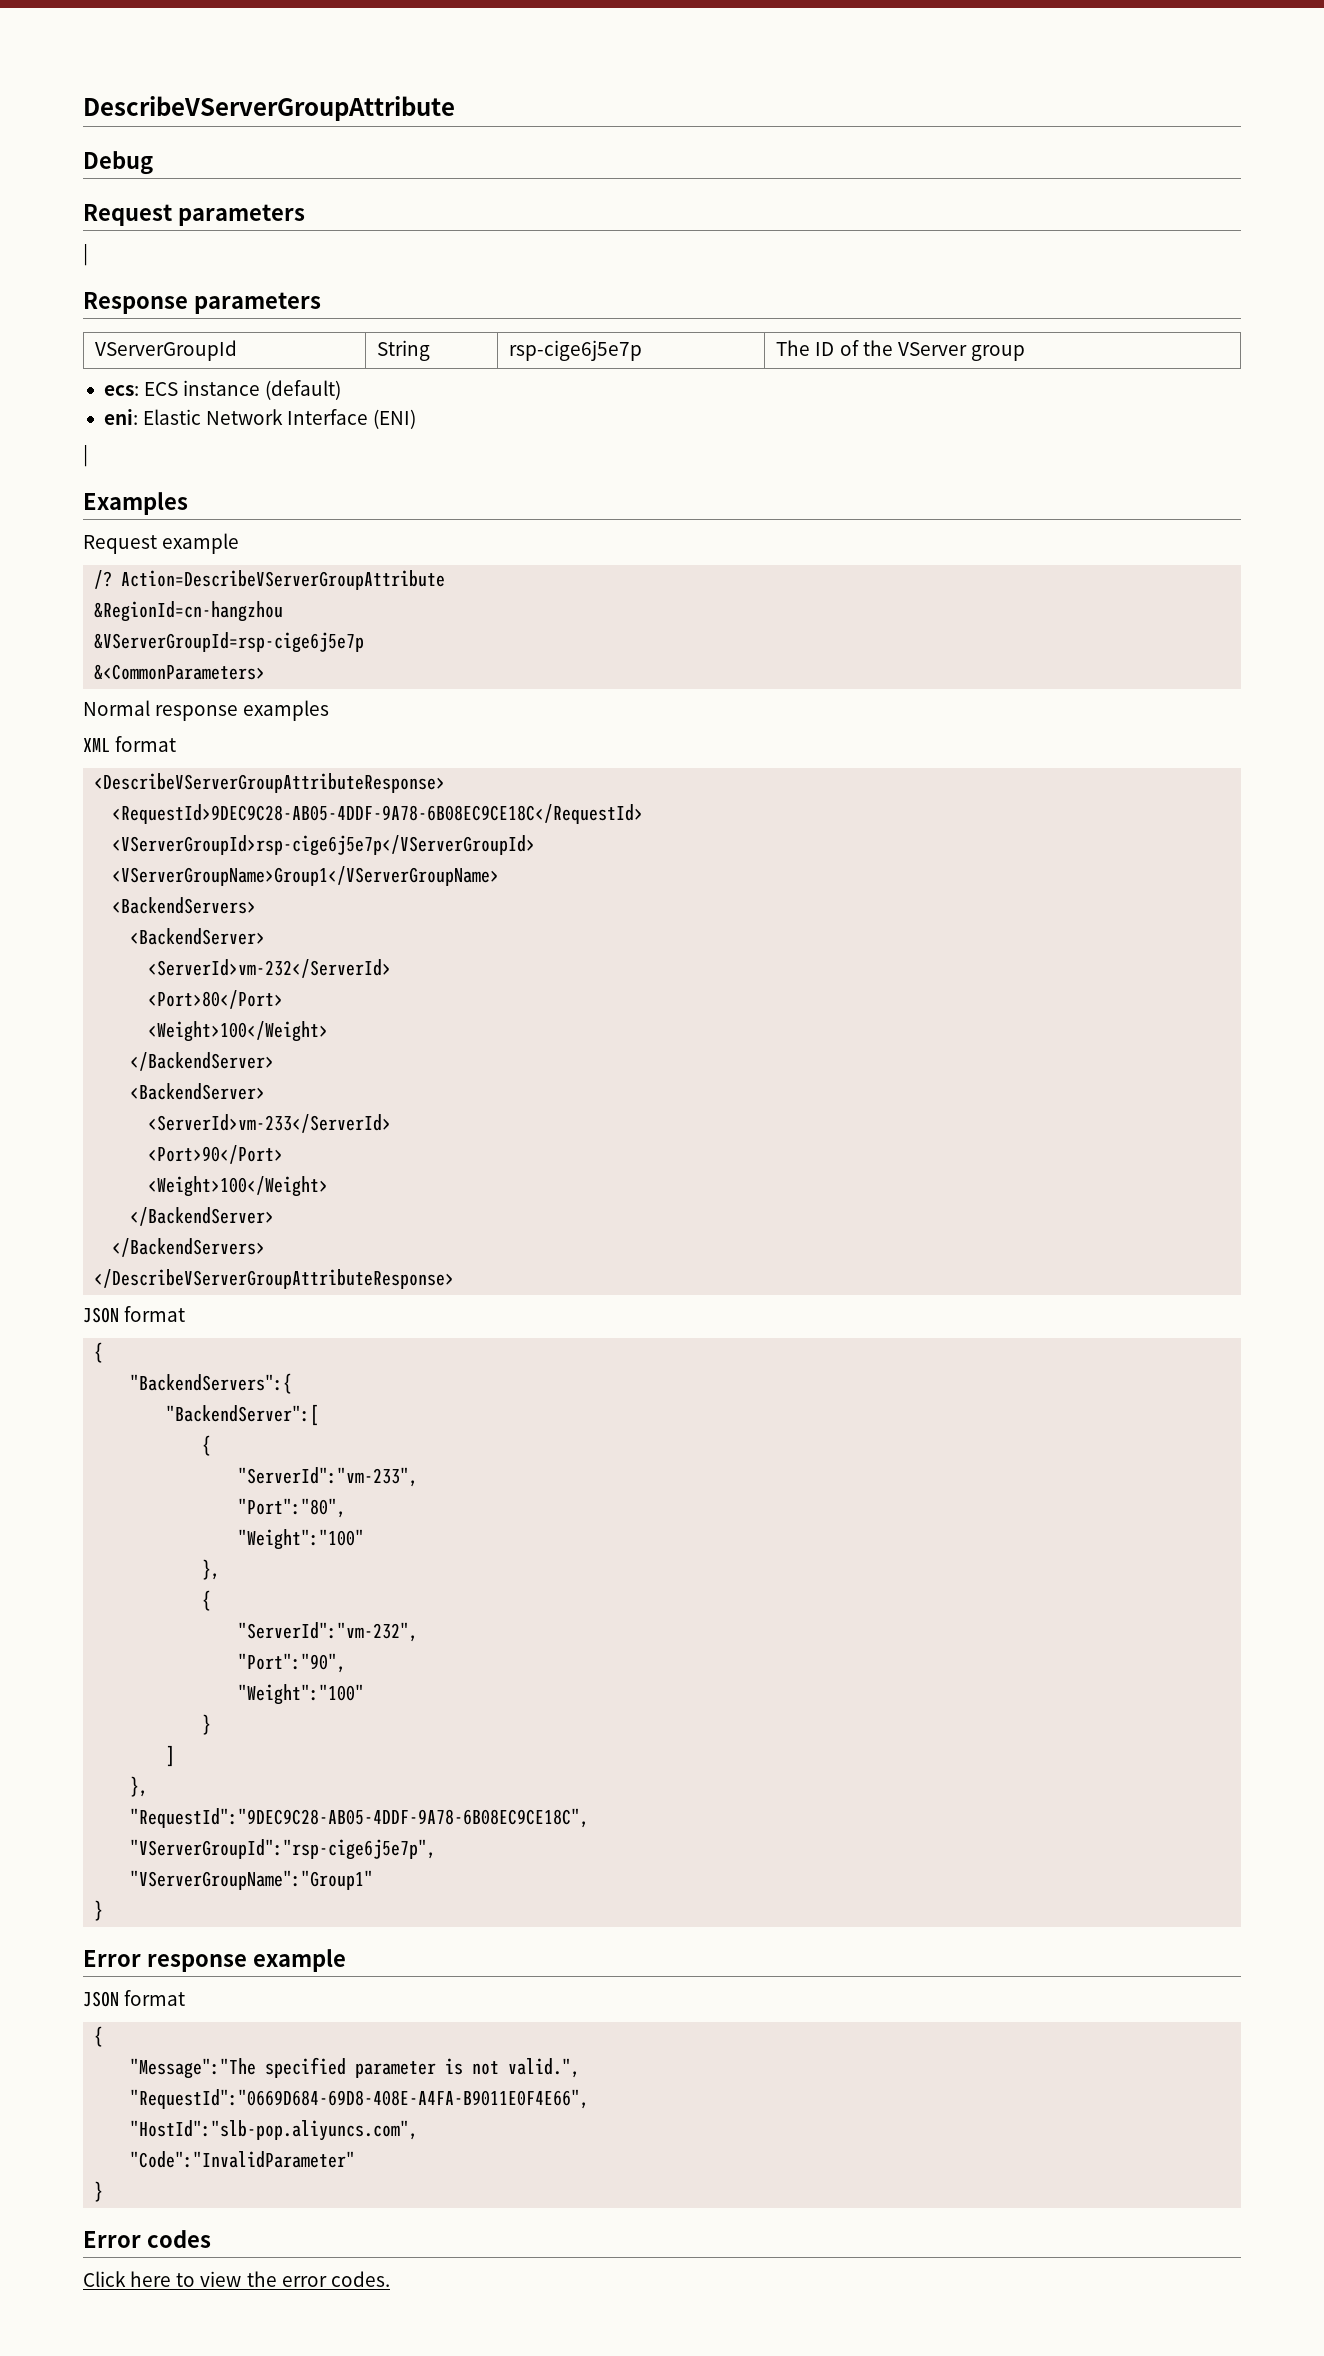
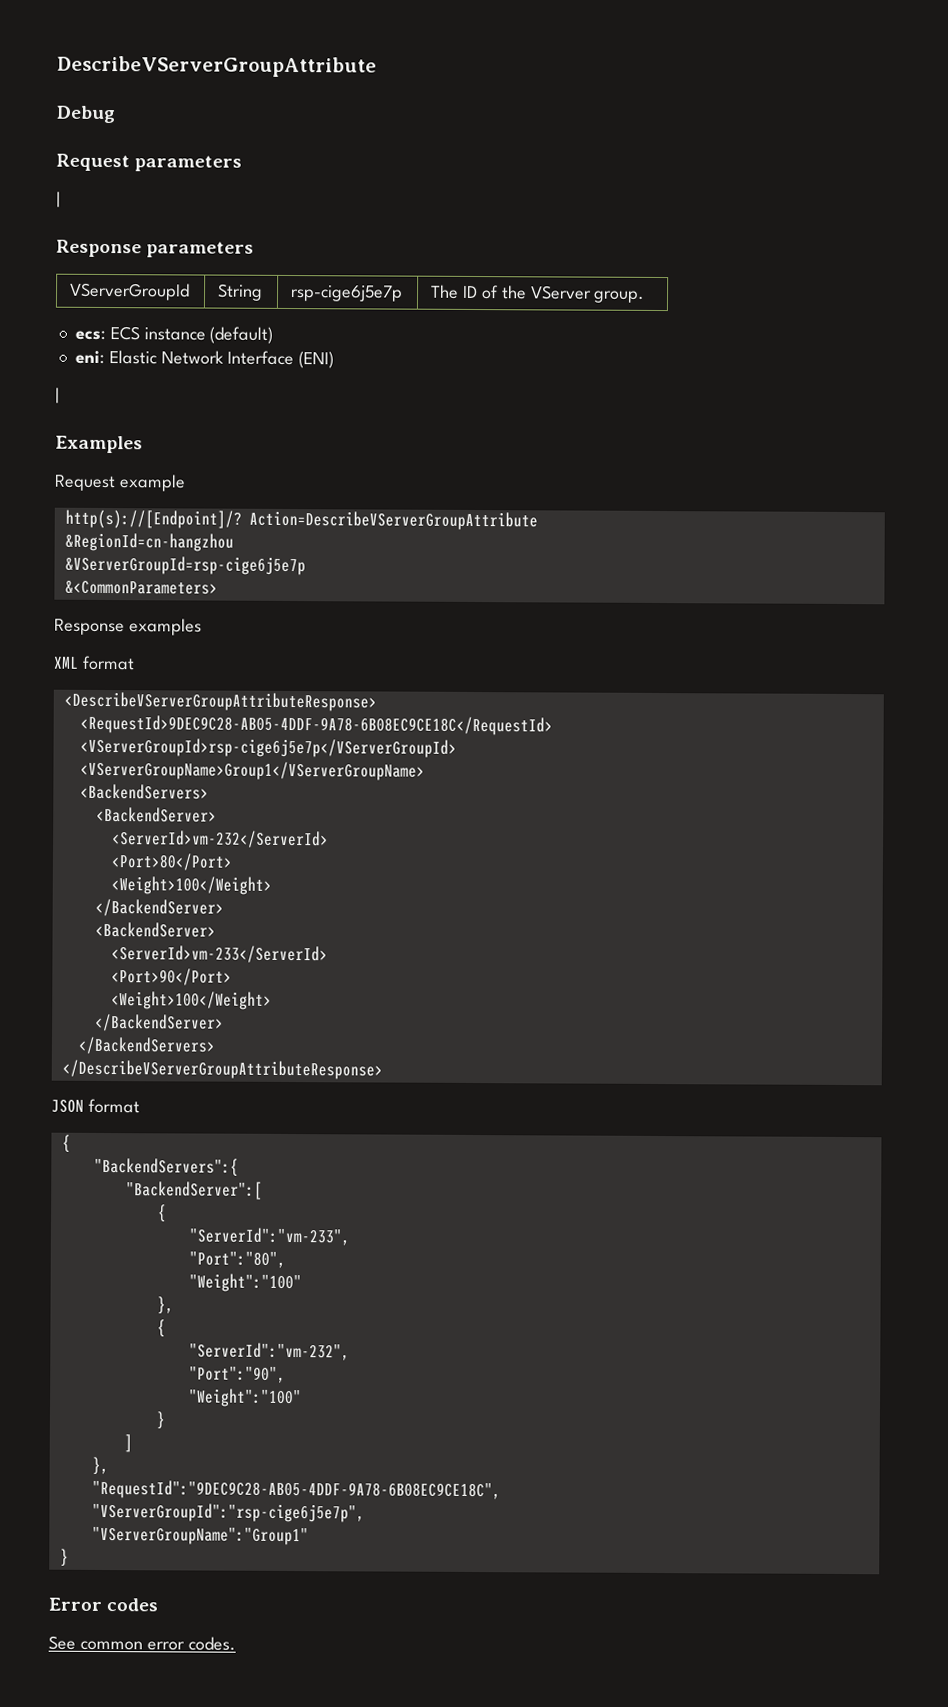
- VServerGroupId | String | rsp-cige6j5e7p | The ID of the VServer group
+ VServerGroupId | String | rsp-cige6j5e7p | The ID of the VServer group.
- /?
+ http(s)://[Endpoint]/?
- Normal response examples
+ Response examples
- Error response example
- JSON format
- {
- "Message":"The specified parameter is not valid.",
- "RequestId":"0669D684-69D8-408E-A4FA-B9011E0F4E66",
- "HostId":"slb-pop.aliyuncs.com",
- "Code":"InvalidParameter"
- }
  Error codes
- Click here to view the error codes.
+ See common error codes.

